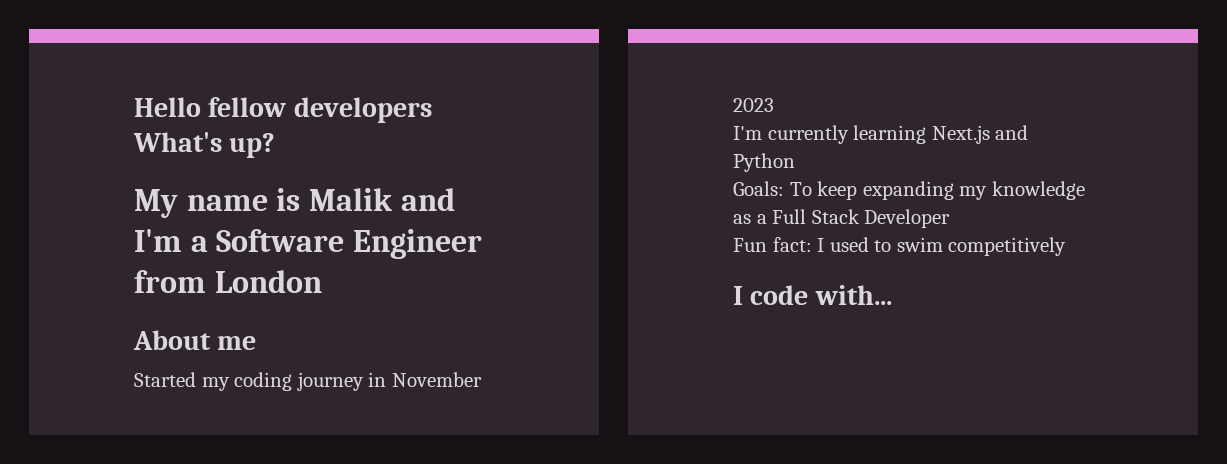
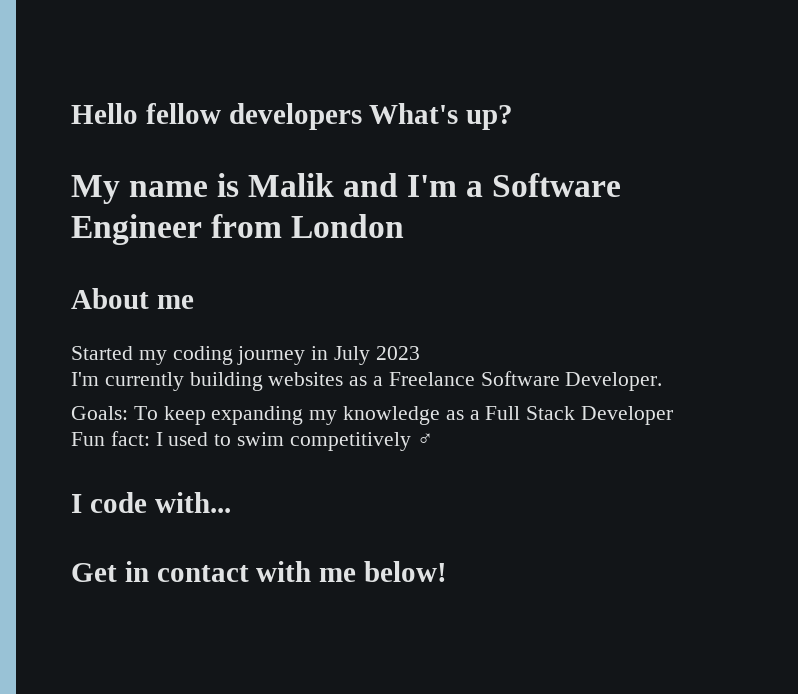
- Started my coding journey in November 2023
+ Started my coding journey in July 2023
- I'm currently learning Next.js and Python
+ I'm currently building websites as a Freelance Software Developer.
- Fun fact: I used to swim competitively
+ Fun fact: I used to swim competitively ♂
+ Get in contact with me below!

